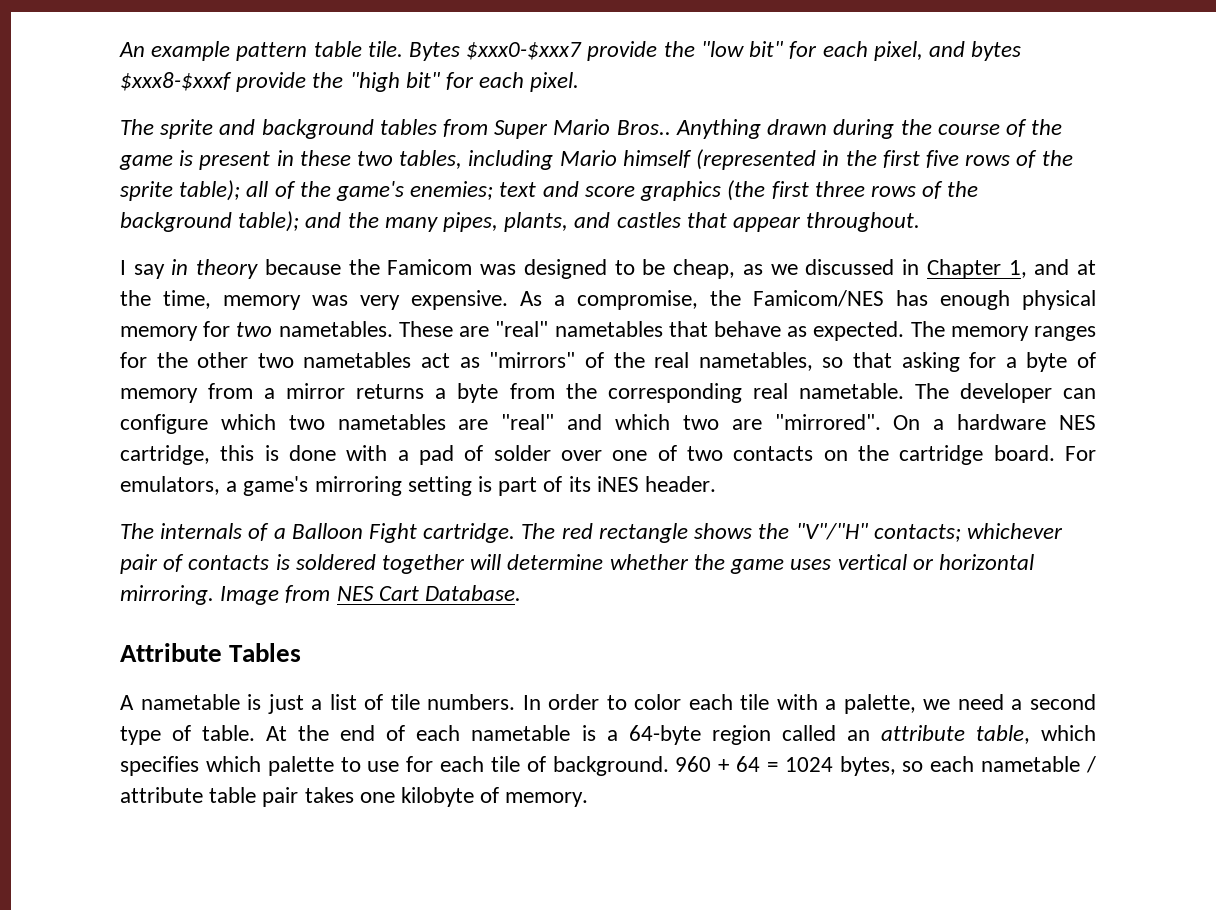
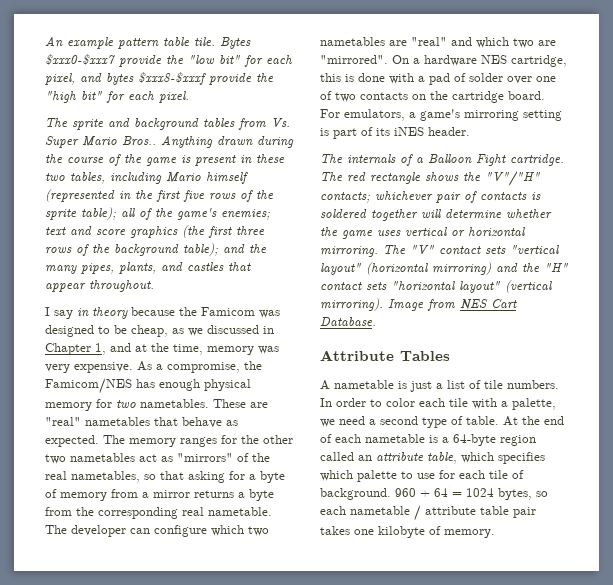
- The sprite and background tables from Super Mario Bros..
+ The sprite and background tables from Vs. Super Mario Bros..
+ The "V" contact sets "vertical layout" (horizontal mirroring) and the "H" contact sets "horizontal layout" (vertical mirroring).

